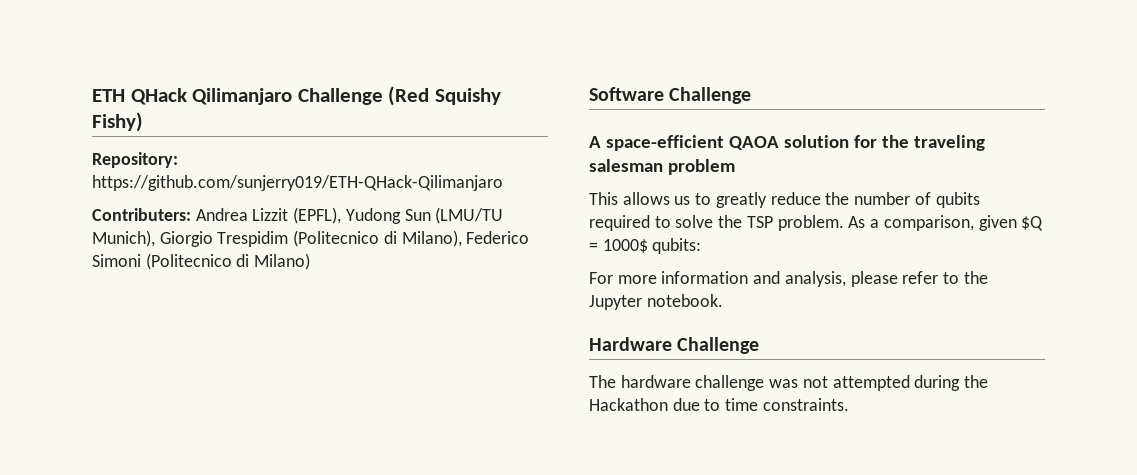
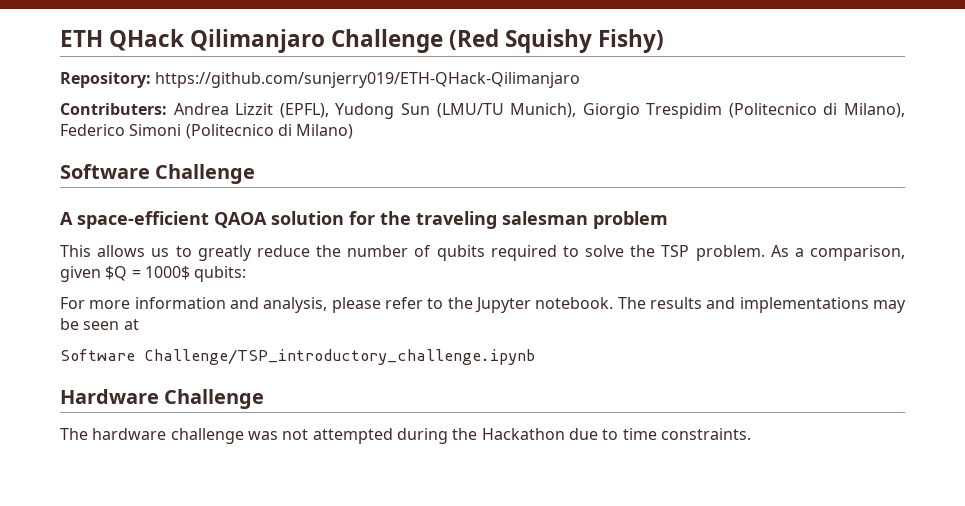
+ The results and implementations may be seen at
+ Software Challenge/TSP_introductory_challenge.ipynb

